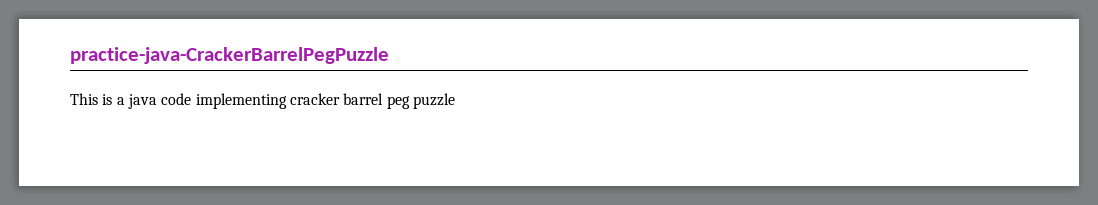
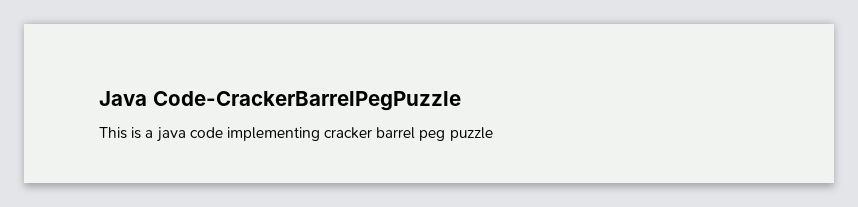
- practice-java-CrackerBarrelPegPuzzle
+ Java Code-CrackerBarrelPegPuzzle

